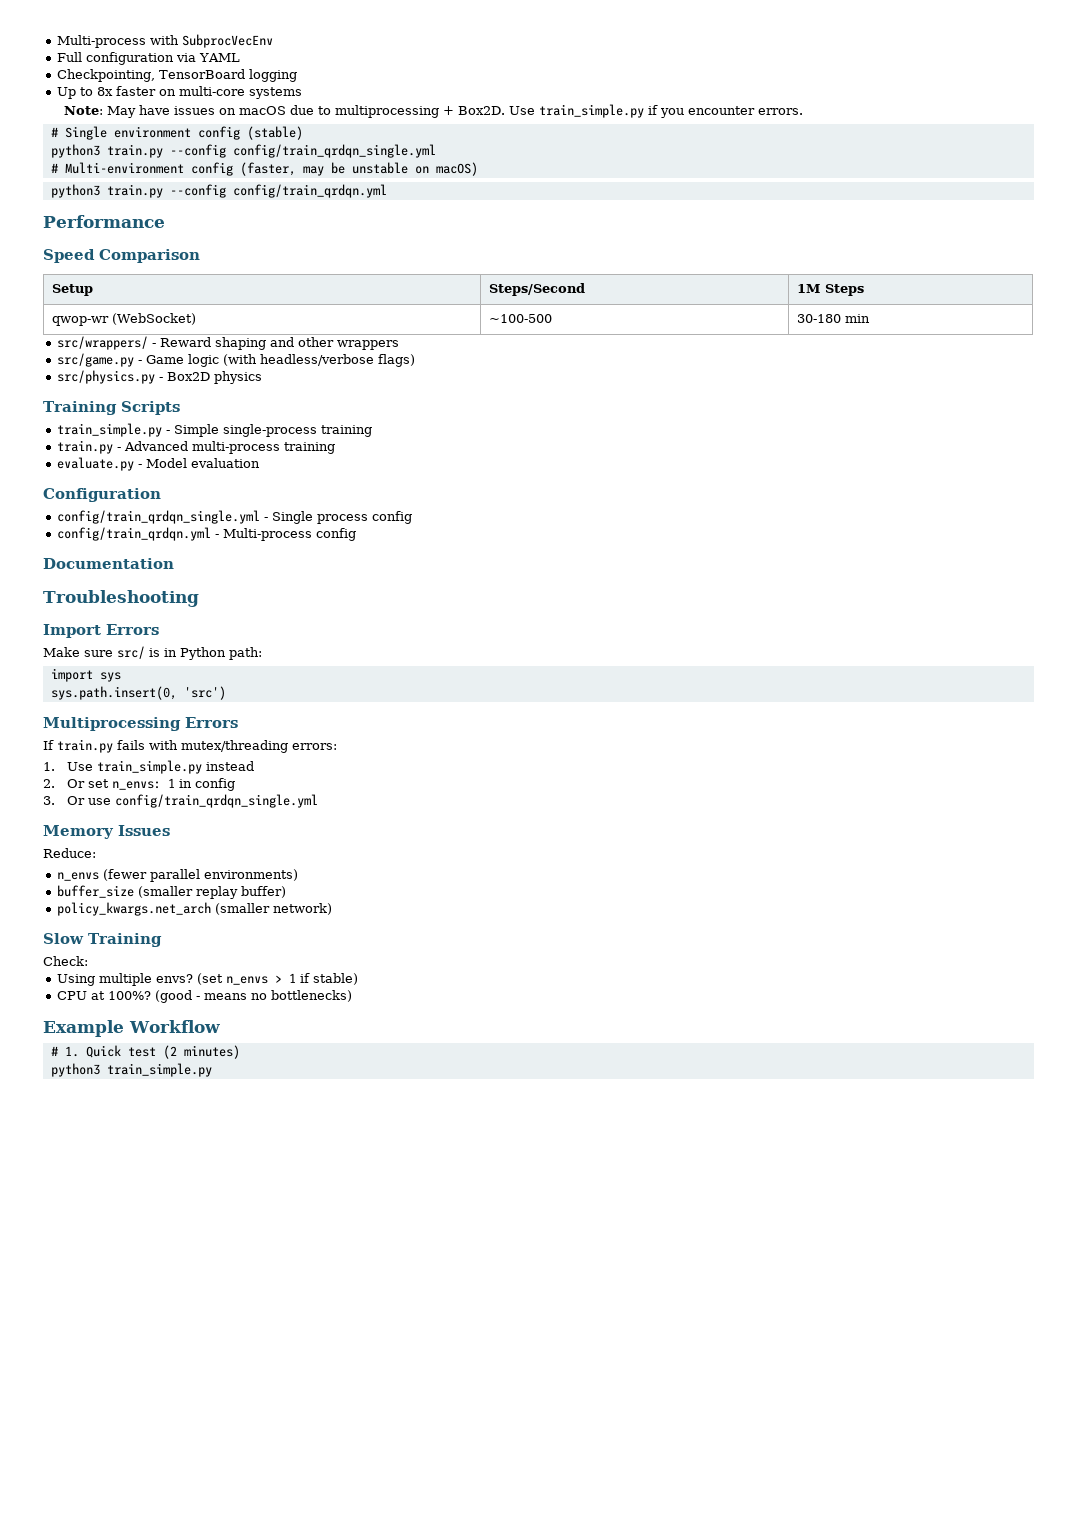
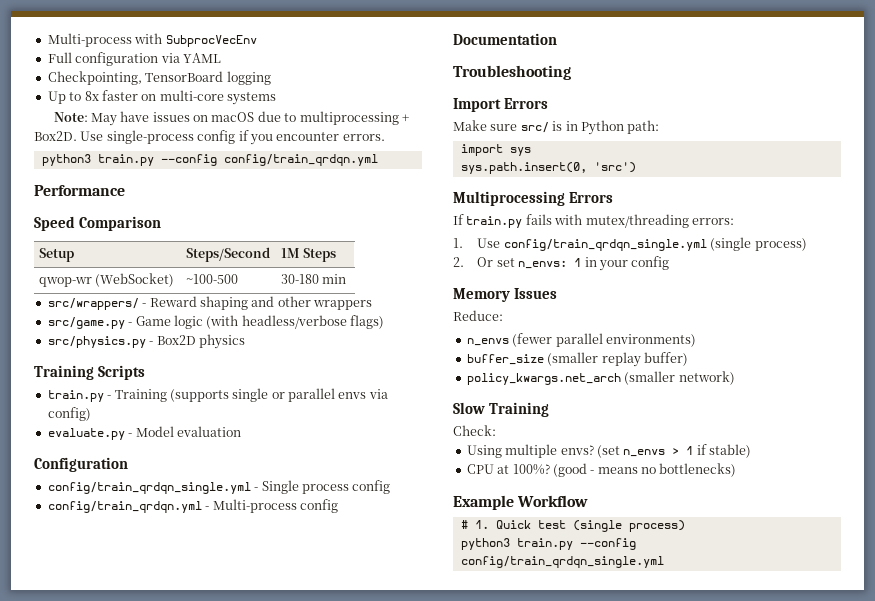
- Use train_simple.py if you encounter errors.
+ Use single-process config if you encounter errors.
- # Single environment config (stable)
- python3 train.py --config config/train_qrdqn_single.yml
- # Multi-environment config (faster, may be unstable on macOS)
- train_simple.py - Simple single-process training
- train.py - Advanced multi-process training
+ train.py - Training (supports single or parallel envs via config)
- 1. Use train_simple.py instead
+ 1. Use config/train_qrdqn_single.yml (single process)
- 2. Or set n_envs: 1 in config
- 3. Or use config/train_qrdqn_single.yml
+ 2. Or set n_envs: 1 in your config
- # 1. Quick test (2 minutes)
- python3 train_simple.py
+ # 1. Quick test (single process)
+ python3 train.py --config config/train_qrdqn_single.yml

